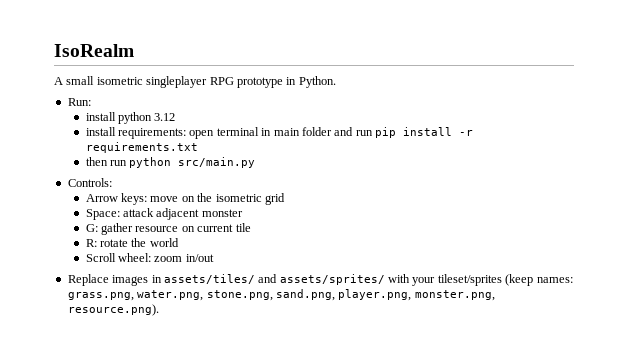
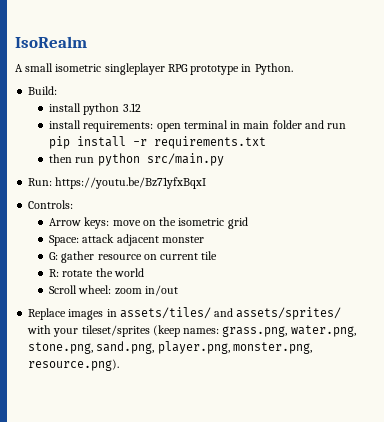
- Run:
+ Build:
+ Run: https://youtu.be/Bz71yfxBqxI

